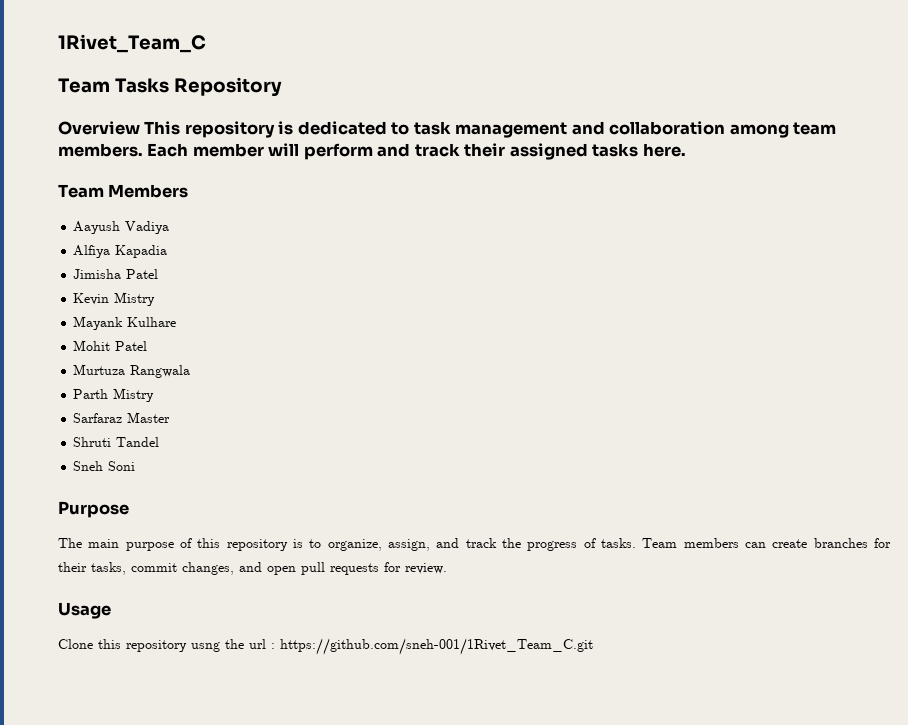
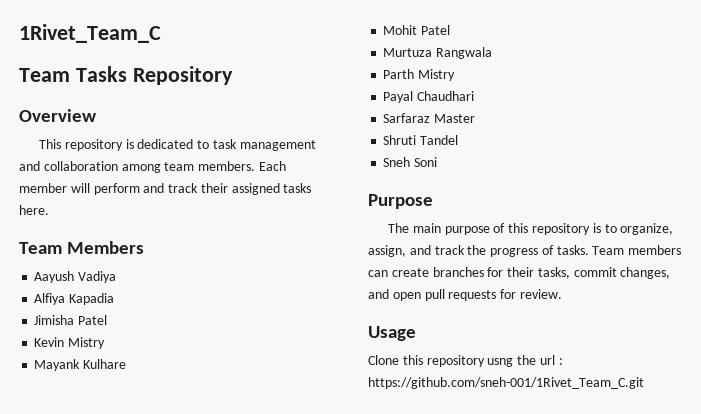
- Overview This repository is dedicated to task management and collaboration among team members.
+ Overview
+ This repository is dedicated to task management and collaboration among team members.
+ Payal Chaudhari

